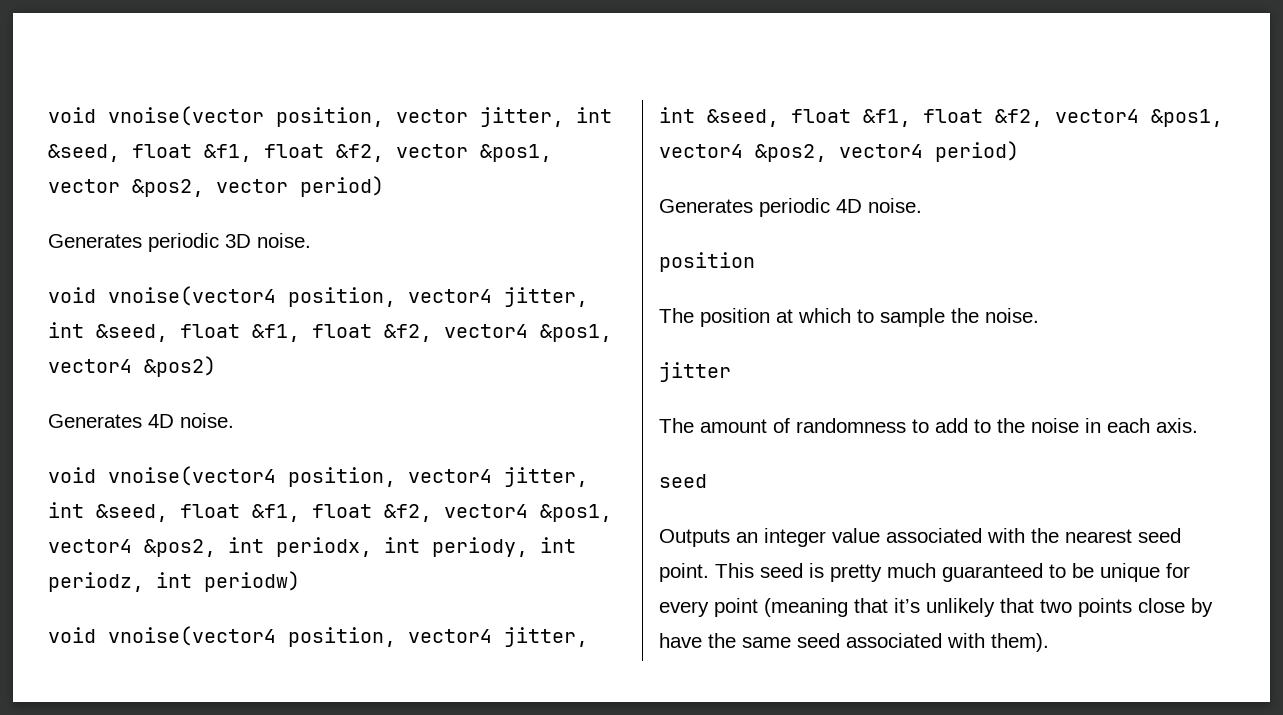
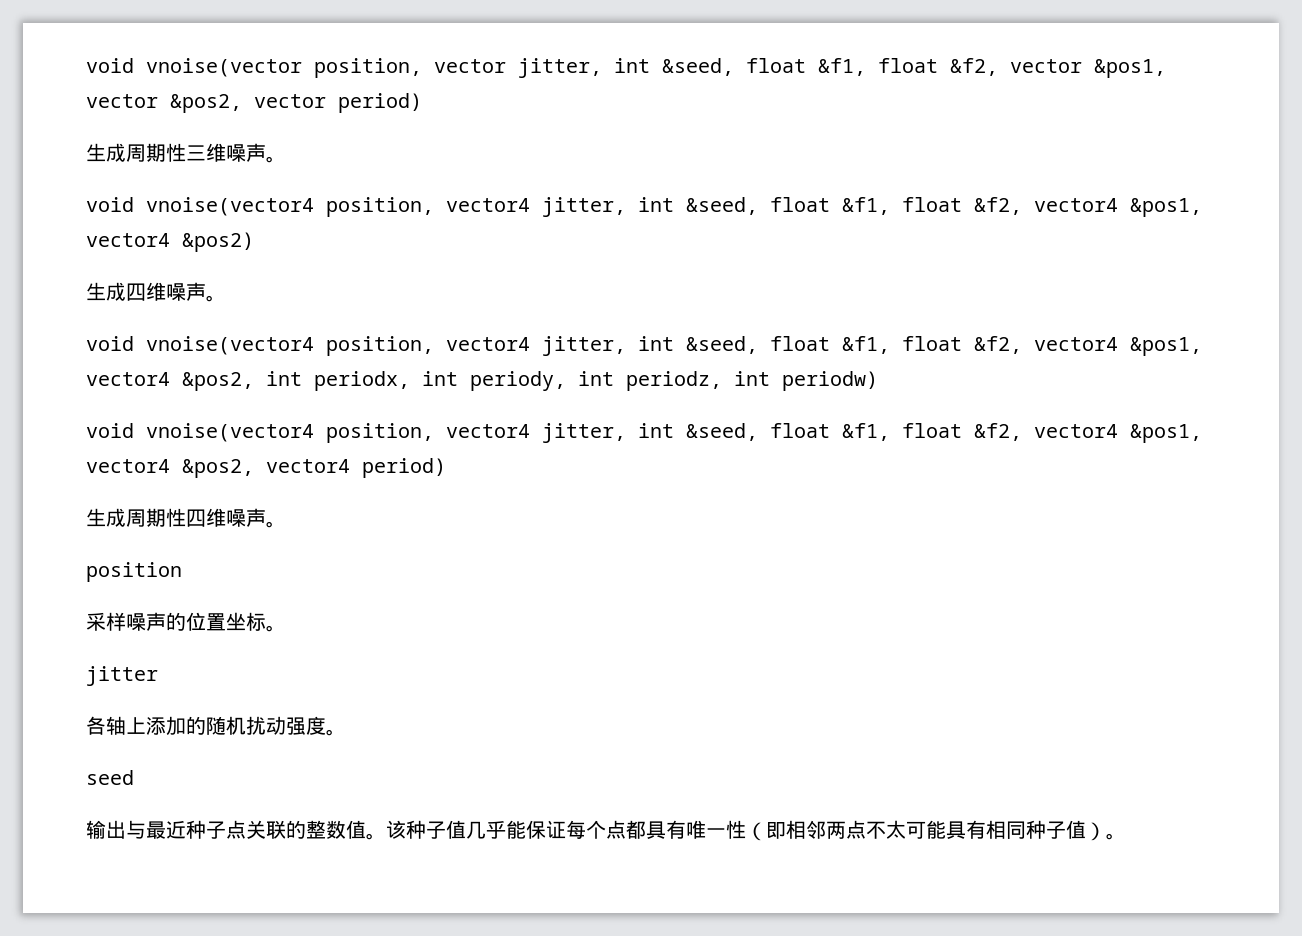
- Generates periodic 3D noise.
+ 生成周期性三维噪声。
- Generates 4D noise.
+ 生成四维噪声。
- Generates periodic 4D noise.
+ 生成周期性四维噪声。
  position
- The position at which to sample the noise.
+ 采样噪声的位置坐标。
  jitter
- The amount of randomness to add to the noise in each axis.
+ 各轴上添加的随机扰动强度。
  seed
- Outputs an integer value associated with the nearest seed point. This seed is pretty much guaranteed to be unique for every point (meaning that it’s unlikely that two points close by have the same seed associated with them).
+ 输出与最近种子点关联的整数值。该种子值几乎能保证每个点都具有唯一性（即相邻两点不太可能具有相同种子值）。

